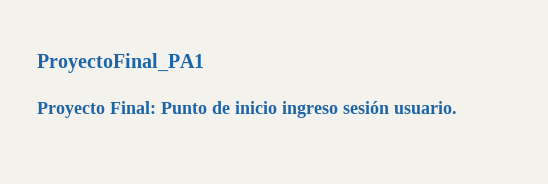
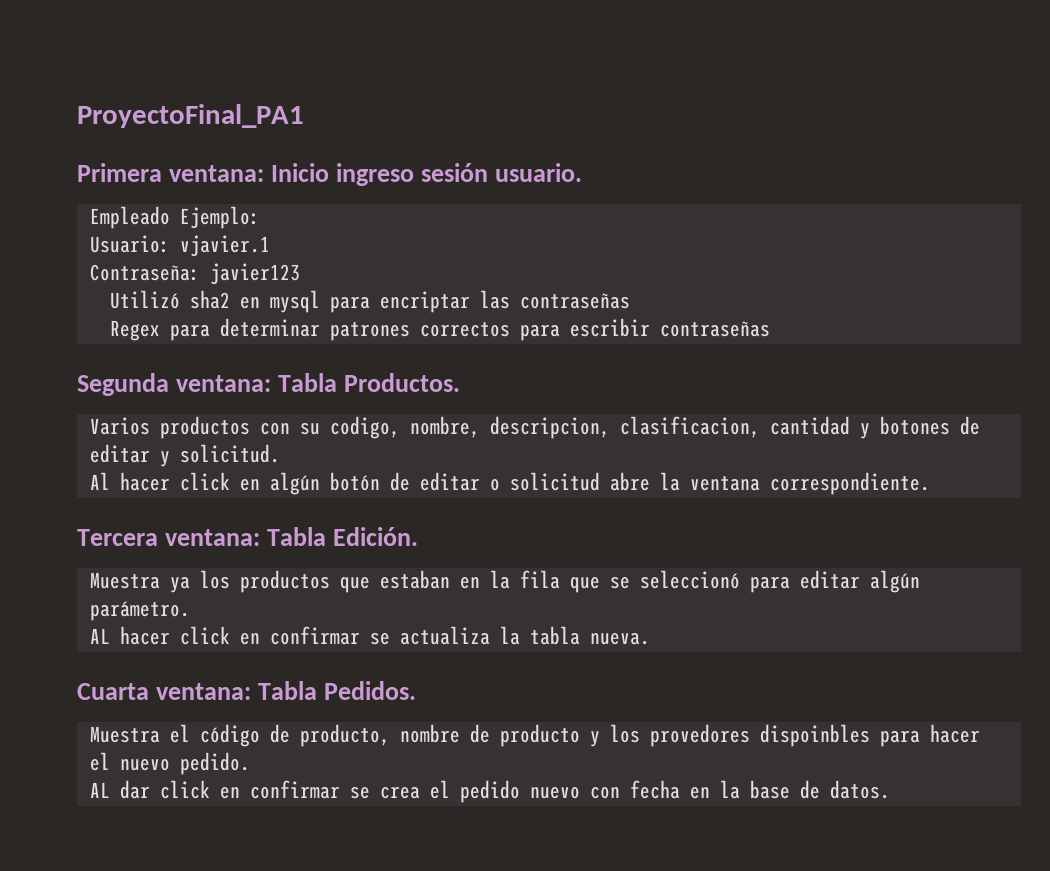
- Proyecto Final: Punto de inicio ingreso sesión usuario.
+ Primera ventana: Inicio ingreso sesión usuario.
+ Empleado Ejemplo:
+ Usuario: vjavier.1
+ Contraseña: javier123
+ Utilizó sha2 en mysql para encriptar las contraseñas
+ Regex para determinar patrones correctos para escribir contraseñas
+ Segunda ventana: Tabla Productos.
+ Varios productos con su codigo, nombre, descripcion, clasificacion, cantidad y botones de editar y solicitud.
+ Al hacer click en algún botón de editar o solicitud abre la ventana correspondiente.
+ Tercera ventana: Tabla Edición.
+ Muestra ya los productos que estaban en la fila que se seleccionó para editar algún parámetro.
+ AL hacer click en confirmar se actualiza la tabla nueva.
+ Cuarta ventana: Tabla Pedidos.
+ Muestra el código de producto, nombre de producto y los provedores dispoinbles para hacer el nuevo pedido.
+ AL dar click en confirmar se crea el pedido nuevo con fecha en la base de datos.

